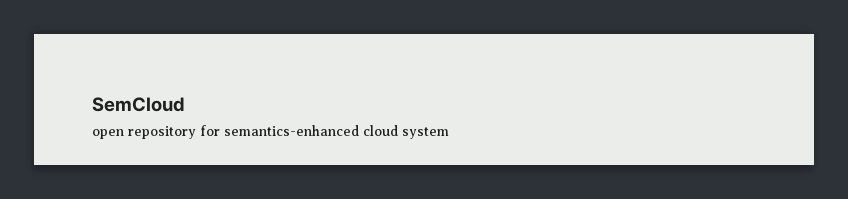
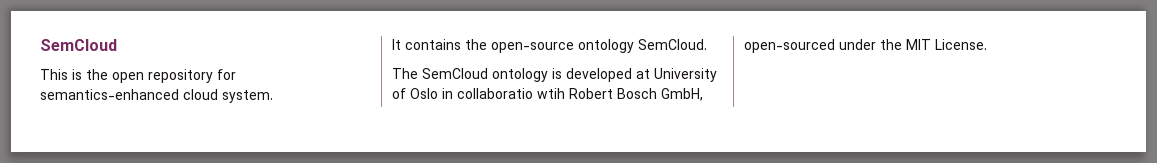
- open repository for semantics-enhanced cloud system
+ This is the open repository for semantics-enhanced cloud system.
+ It contains the open-source ontology SemCloud.
+ The SemCloud ontology is developed at University of Oslo in collaboratio wtih Robert Bosch GmbH, open-sourced under the MIT License.

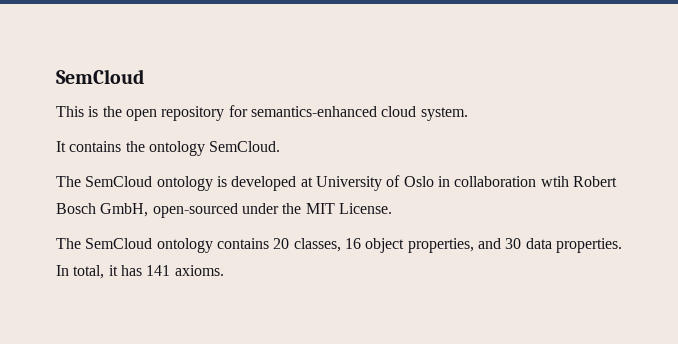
- It contains the open-source ontology SemCloud.
+ It contains the ontology SemCloud.
- The SemCloud ontology is developed at University of Oslo in collaboratio wtih Robert Bosch GmbH, open-sourced under the MIT License.
+ The SemCloud ontology is developed at University of Oslo in collaboration wtih Robert Bosch GmbH, open-sourced under the MIT License.
+ The SemCloud ontology contains 20 classes, 16 object properties, and 30 data properties. In total, it has 141 axioms.

